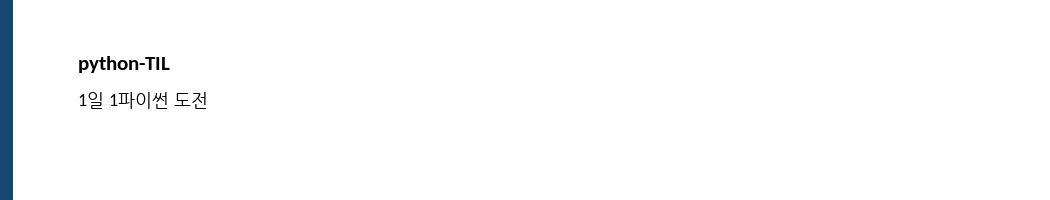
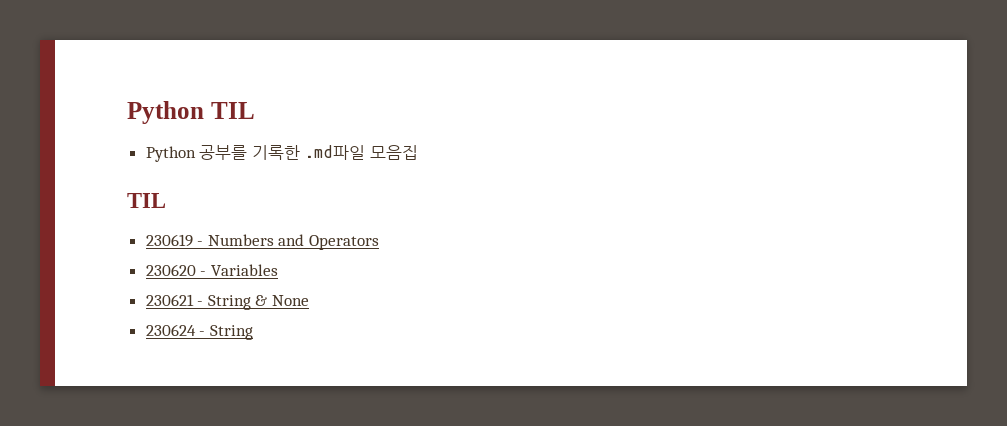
- python-TIL
- 1일 1파이썬 도전
+ Python TIL
+ Python 공부를 기록한 .md파일 모음집
+ TIL
+ 230619 - Numbers and Operators
+ 230620 - Variables
+ 230621 - String & None
+ 230624 - String

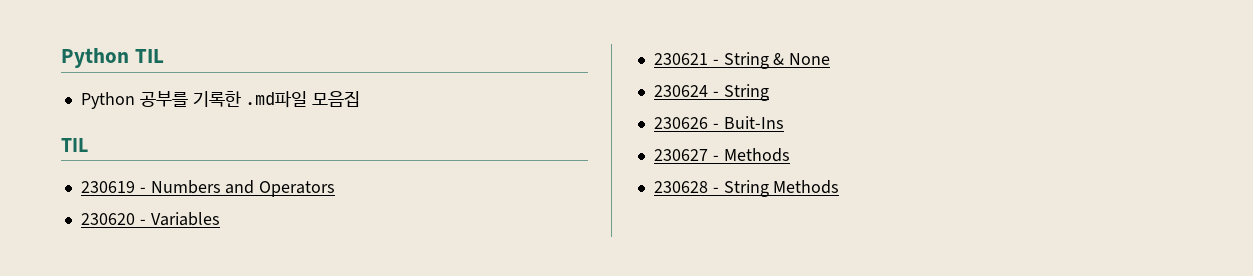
+ 230626 - Buit-Ins
+ 230627 - Methods
+ 230628 - String Methods

